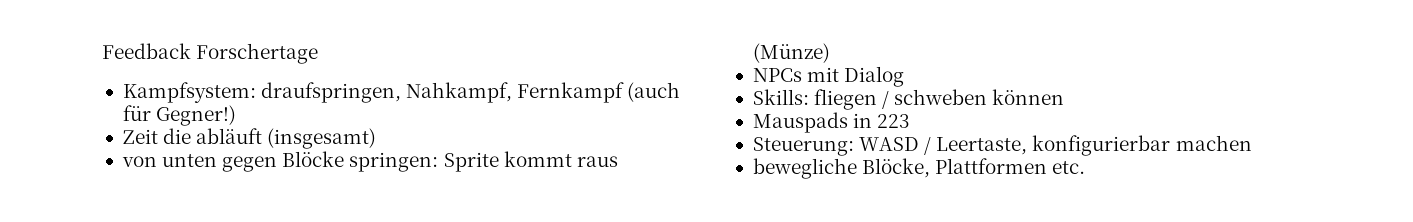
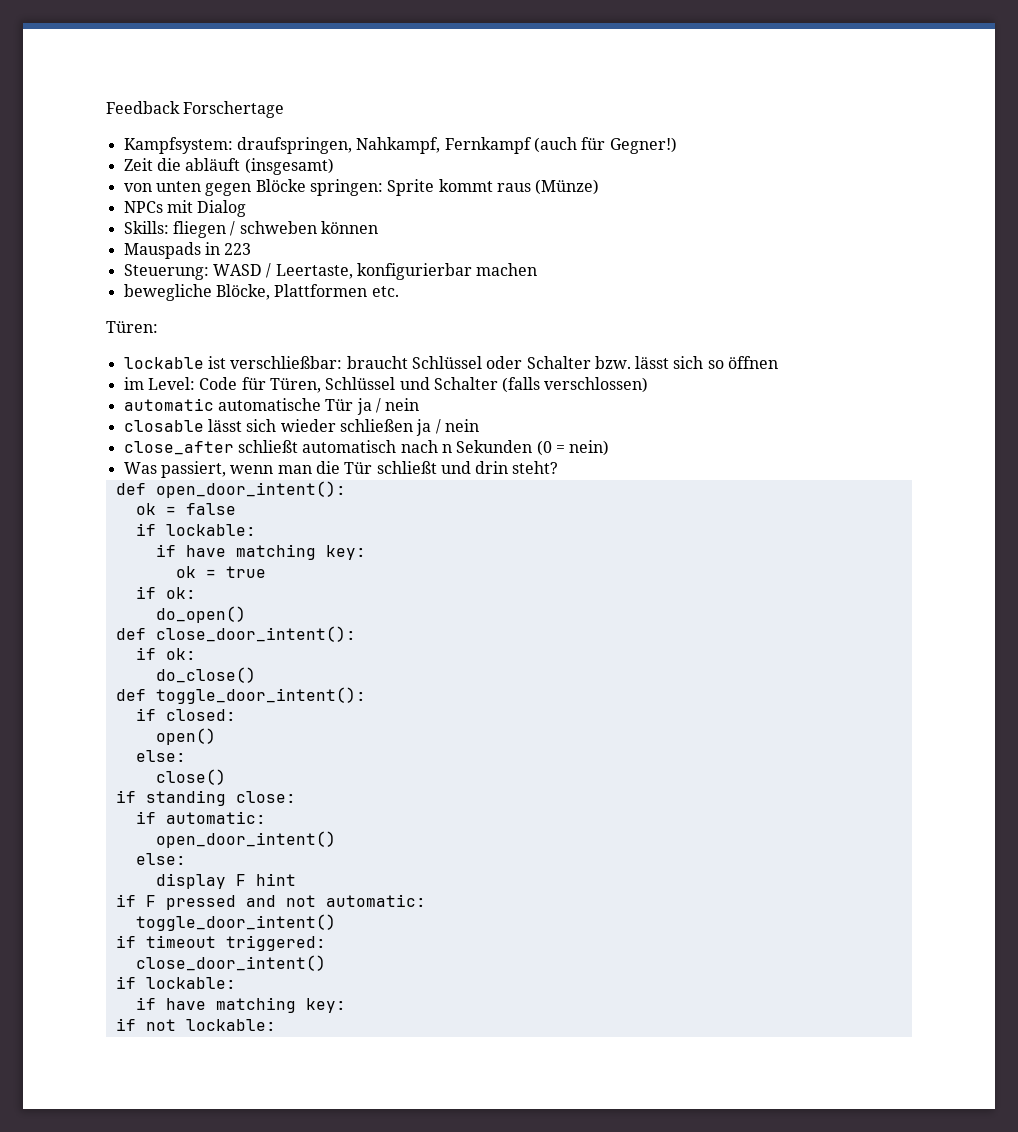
+ Türen:
+ lockable ist verschließbar: braucht Schlüssel oder Schalter bzw. lässt sich so öffnen
+ im Level: Code für Türen, Schlüssel und Schalter (falls verschlossen)
+ automatic automatische Tür ja / nein
+ closable lässt sich wieder schließen ja / nein
+ close_after schließt automatisch nach n Sekunden (0 = nein)
+ Was passiert, wenn man die Tür schließt und drin steht?
+ def open_door_intent():
+ ok = false
+ if lockable:
+ if have matching key:
+ ok = true
+ if ok:
+ do_open()
+ def close_door_intent():
+ if ok:
+ do_close()
+ def toggle_door_intent():
+ if closed:
+ open()
+ else:
+ close()
+ if standing close:
+ if automatic:
+ open_door_intent()
+ else:
+ display F hint
+ if F pressed and not automatic:
+ toggle_door_intent()
+ if timeout triggered:
+ close_door_intent()
+ if lockable:
+ if have matching key:
+ if not lockable:

